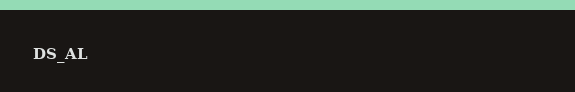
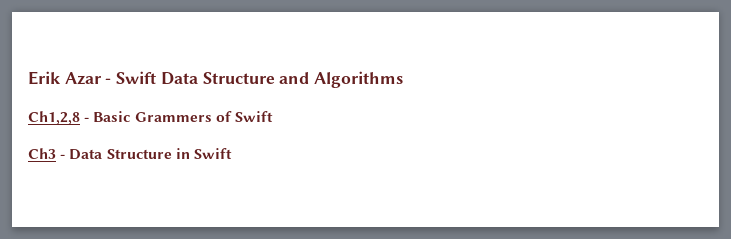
- DS_AL
+ Erik Azar - Swift Data Structure and Algorithms
+ Ch1,2,8 - Basic Grammers of Swift
+ Ch3 - Data Structure in Swift

